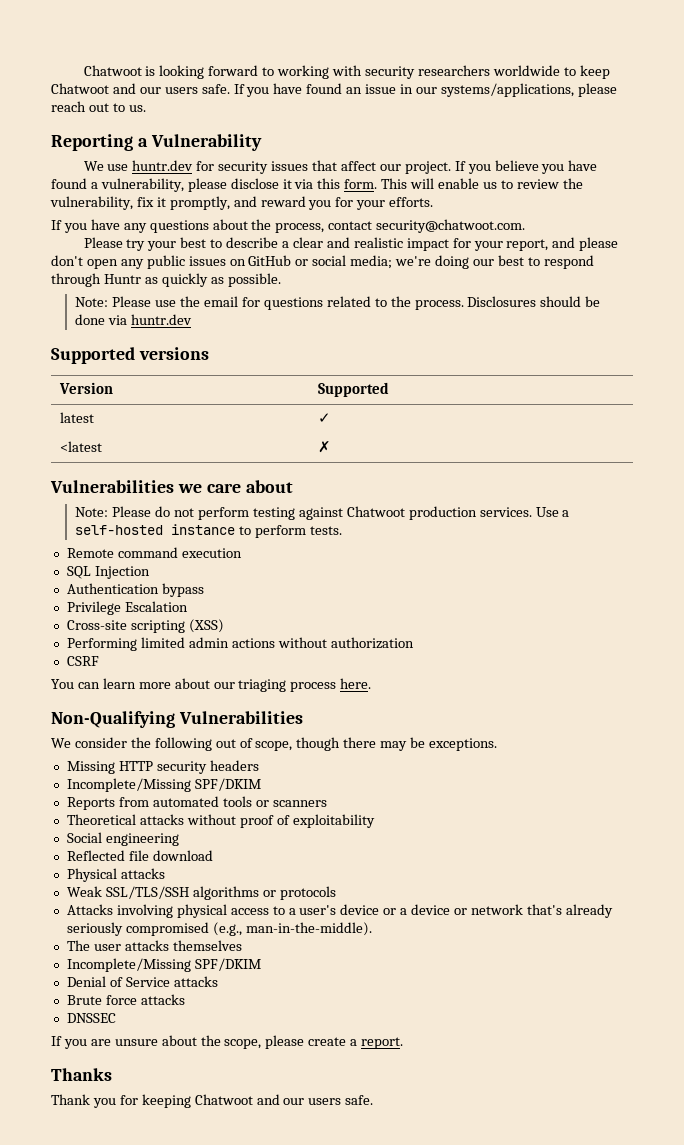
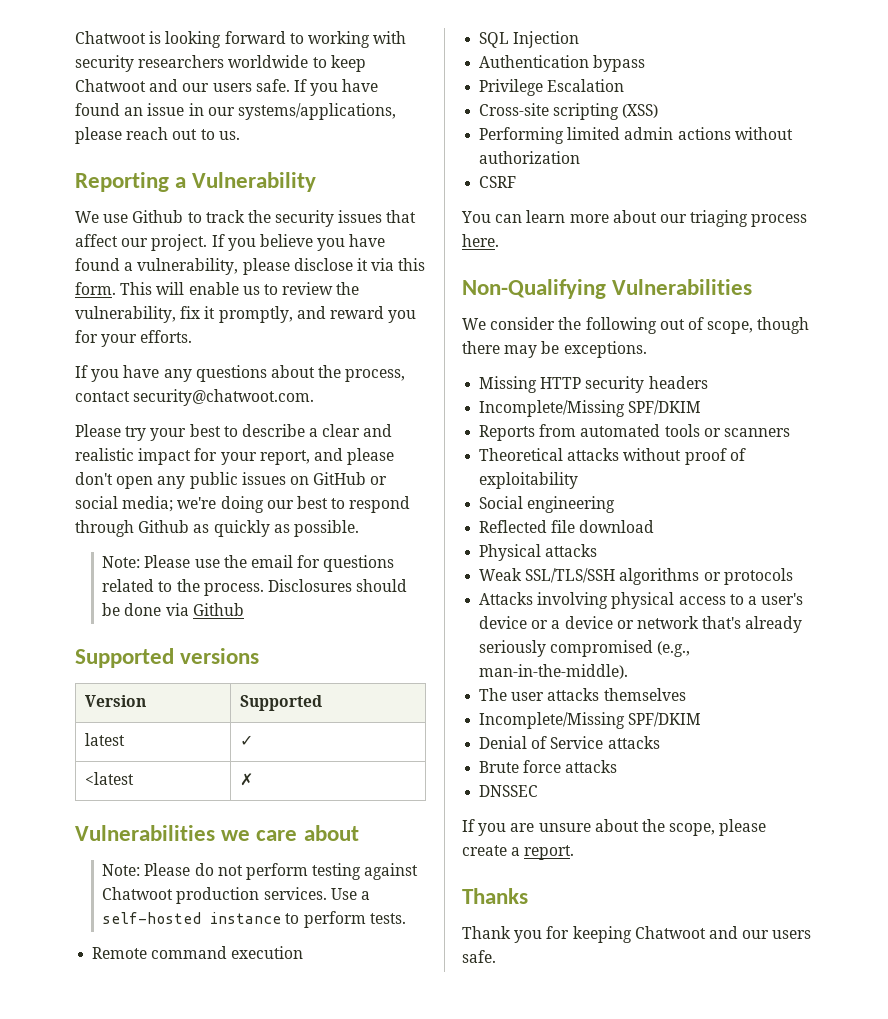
- We use huntr.dev for security issues that affect our project.
+ We use Github to track the security issues that affect our project.
- Please try your best to describe a clear and realistic impact for your report, and please don't open any public issues on GitHub or social media; we're doing our best to respond through Huntr as quickly as possible.
+ Please try your best to describe a clear and realistic impact for your report, and please don't open any public issues on GitHub or social media; we're doing our best to respond through Github as quickly as possible.
- Disclosures should be done via huntr.dev
+ Disclosures should be done via Github

